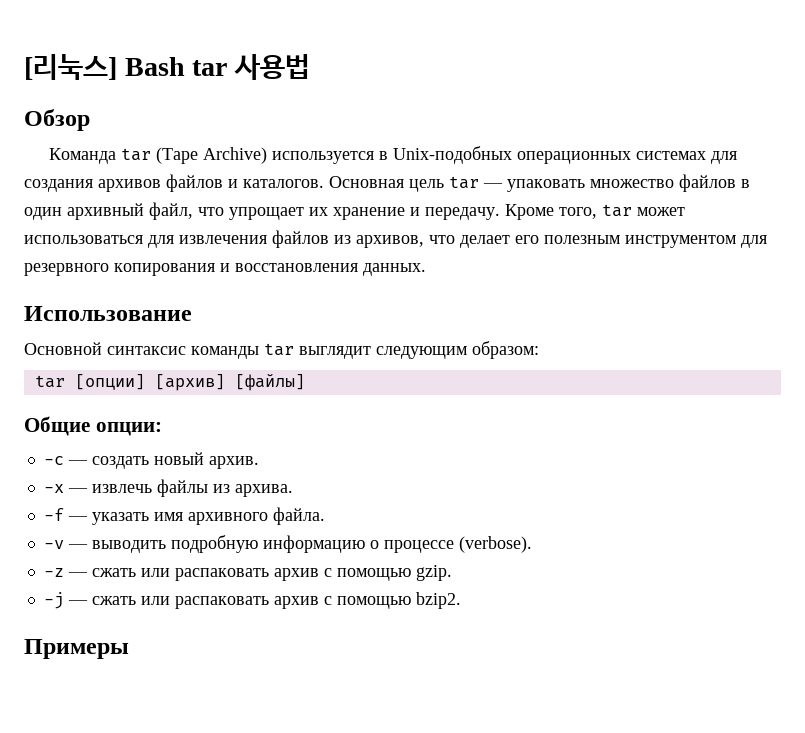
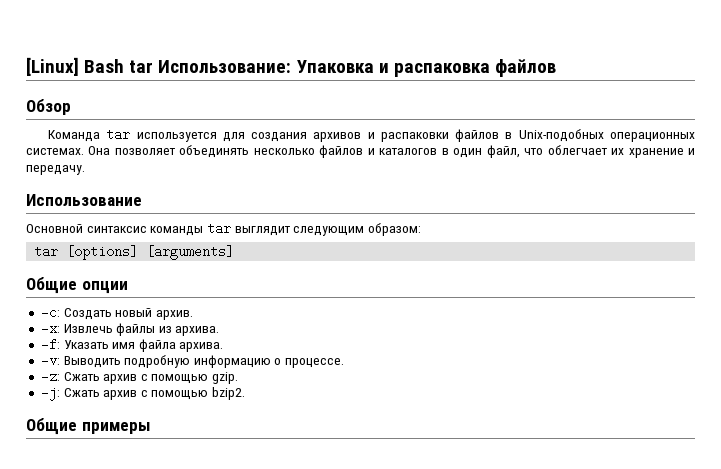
- [리눅스] Bash tar 사용법
+ [Linux] Bash tar Использование: Упаковка и распаковка файлов
  Обзор
- Команда tar (Tape Archive) используется в Unix-подобных операционных системах для создания архивов файлов и каталогов. Основная цель tar — упаковать множество файлов в один архивный файл, что упрощает их хранение и передачу. Кроме того, tar может использоваться для извлечения файлов из архивов, что делает его полезным инструментом для резервного копирования и восстановления данных.
+ Команда tar используется для создания архивов и распаковки файлов в Unix-подобных операционных системах. Она позволяет объединять несколько файлов и каталогов в один файл, что облегчает их хранение и передачу.
- tar [опции] [архив] [файлы]
- Общие опции:
- -c — создать новый архив.
+ tar [options] [arguments]
+ Общие опции
+ -c: Создать новый архив.
- -x — извлечь файлы из архива.
+ -x: Извлечь файлы из архива.
- -f — указать имя архивного файла.
- -v — выводить подробную информацию о процессе (verbose).
- -z — сжать или распаковать архив с помощью gzip.
+ -f: Указать имя файла архива.
+ -v: Выводить подробную информацию о процессе.
+ -z: Сжать архив с помощью gzip.
- -j — сжать или распаковать архив с помощью bzip2.
+ -j: Сжать архив с помощью bzip2.
- Примеры
+ Общие примеры

